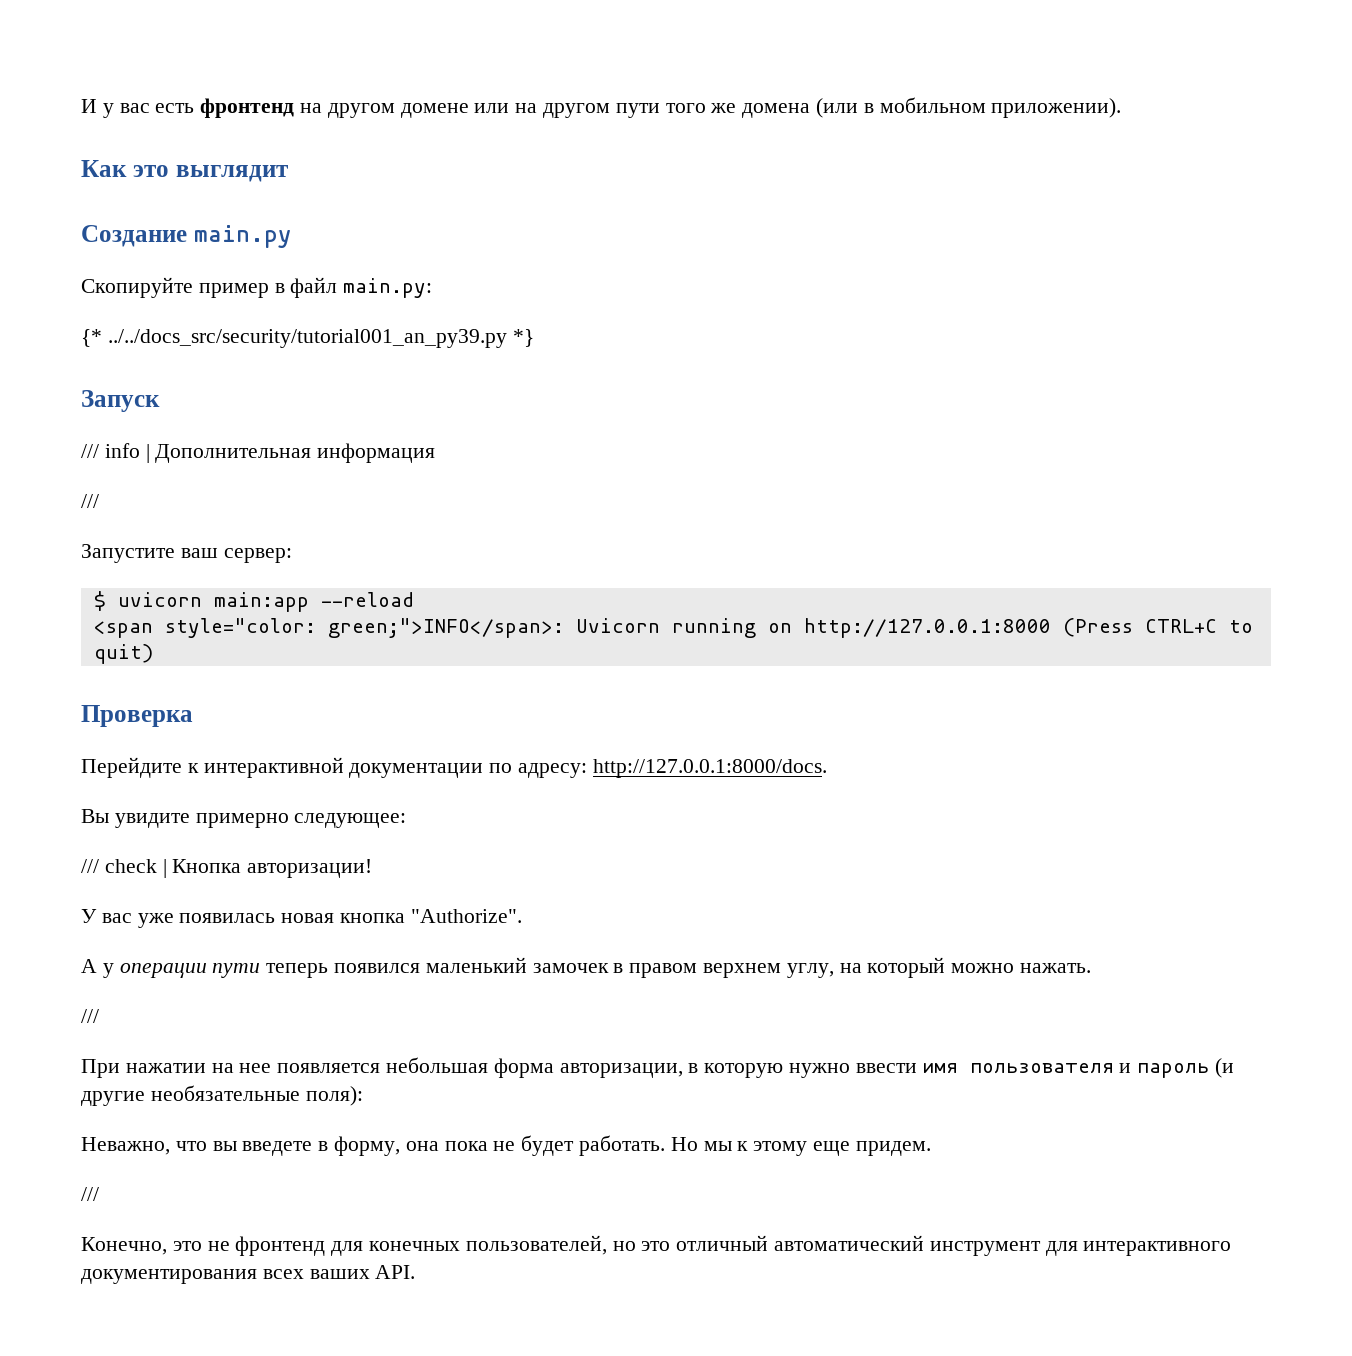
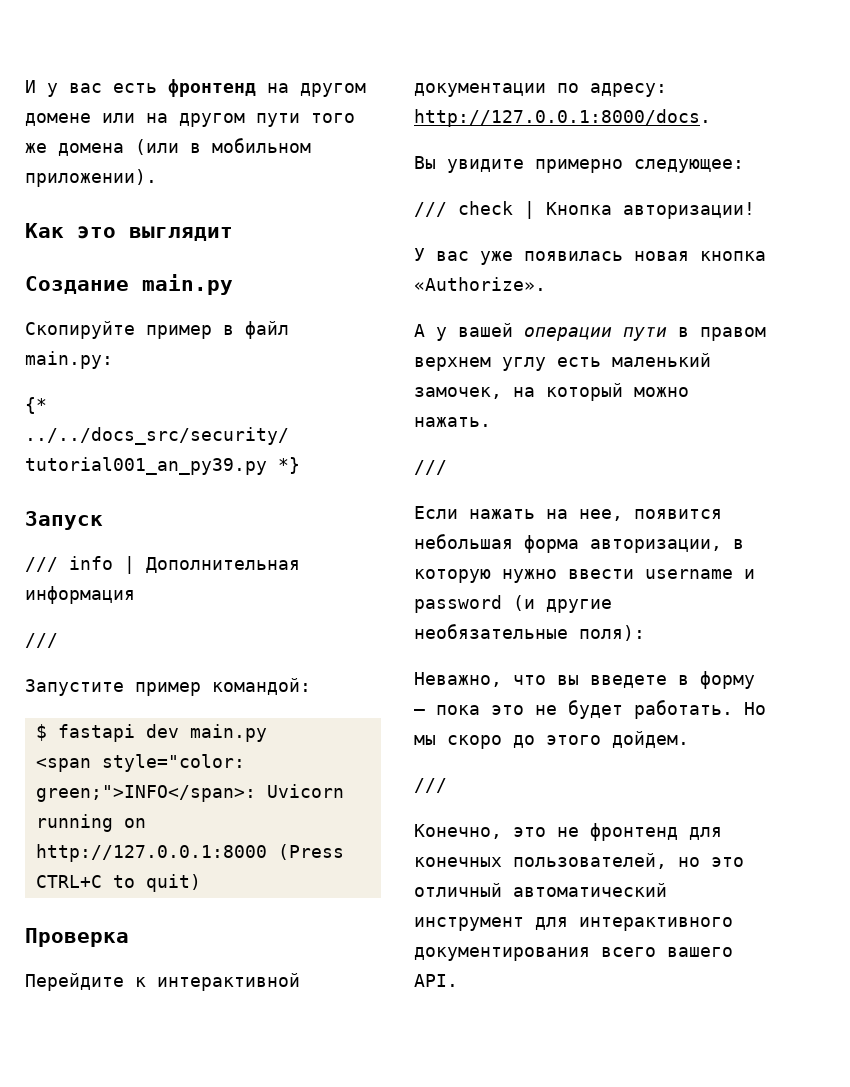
- Запустите ваш сервер:
+ Запустите пример командой:
- $ uvicorn main:app --reload
+ $ fastapi dev main.py
- У вас уже появилась новая кнопка "Authorize".
+ У вас уже появилась новая кнопка «Authorize».
- А у операции пути теперь появился маленький замочек в правом верхнем углу, на который можно нажать.
+ А у вашей операции пути в правом верхнем углу есть маленький замочек, на который можно нажать.
- При нажатии на нее появляется небольшая форма авторизации, в которую нужно ввести имя пользователя и пароль (и другие необязательные поля):
+ Если нажать на нее, появится небольшая форма авторизации, в которую нужно ввести username и password (и другие необязательные поля):
- Неважно, что вы введете в форму, она пока не будет работать.
+ Неважно, что вы введете в форму — пока это не будет работать.
- Но мы к этому еще придем.
+ Но мы скоро до этого дойдем.
- Конечно, это не фронтенд для конечных пользователей, но это отличный автоматический инструмент для интерактивного документирования всех ваших API.
+ Конечно, это не фронтенд для конечных пользователей, но это отличный автоматический инструмент для интерактивного документирования всего вашего API.

